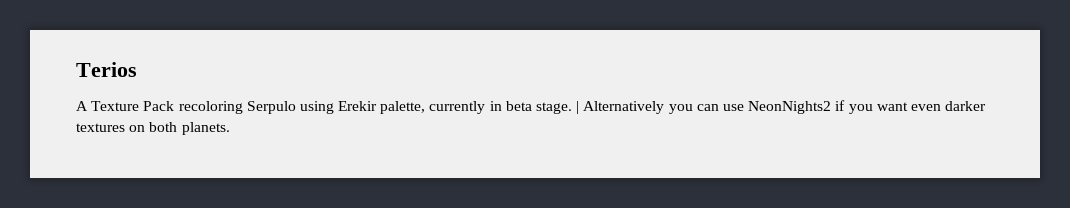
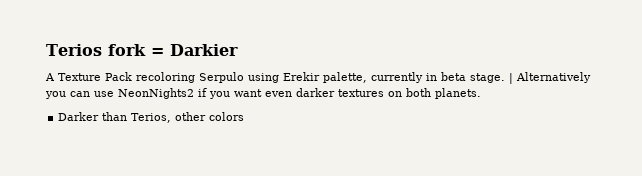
- Terios
+ Terios fork = Darkier
+ Darker than Terios, other colors

